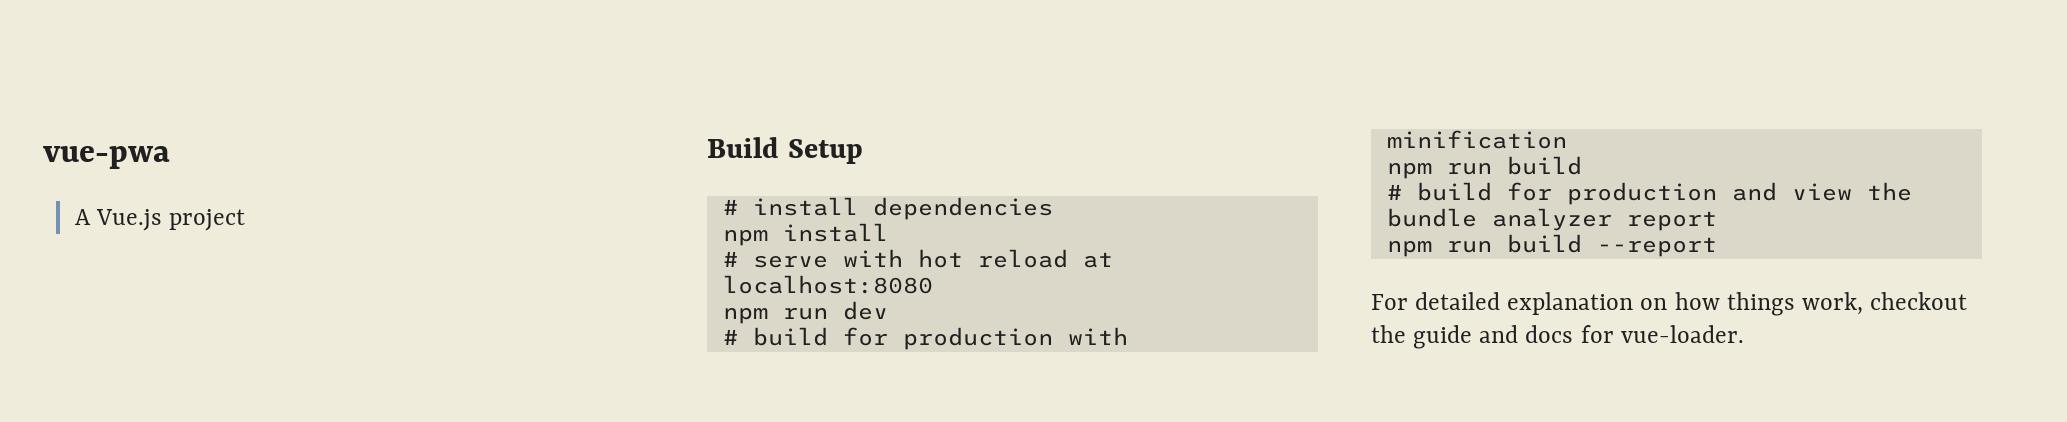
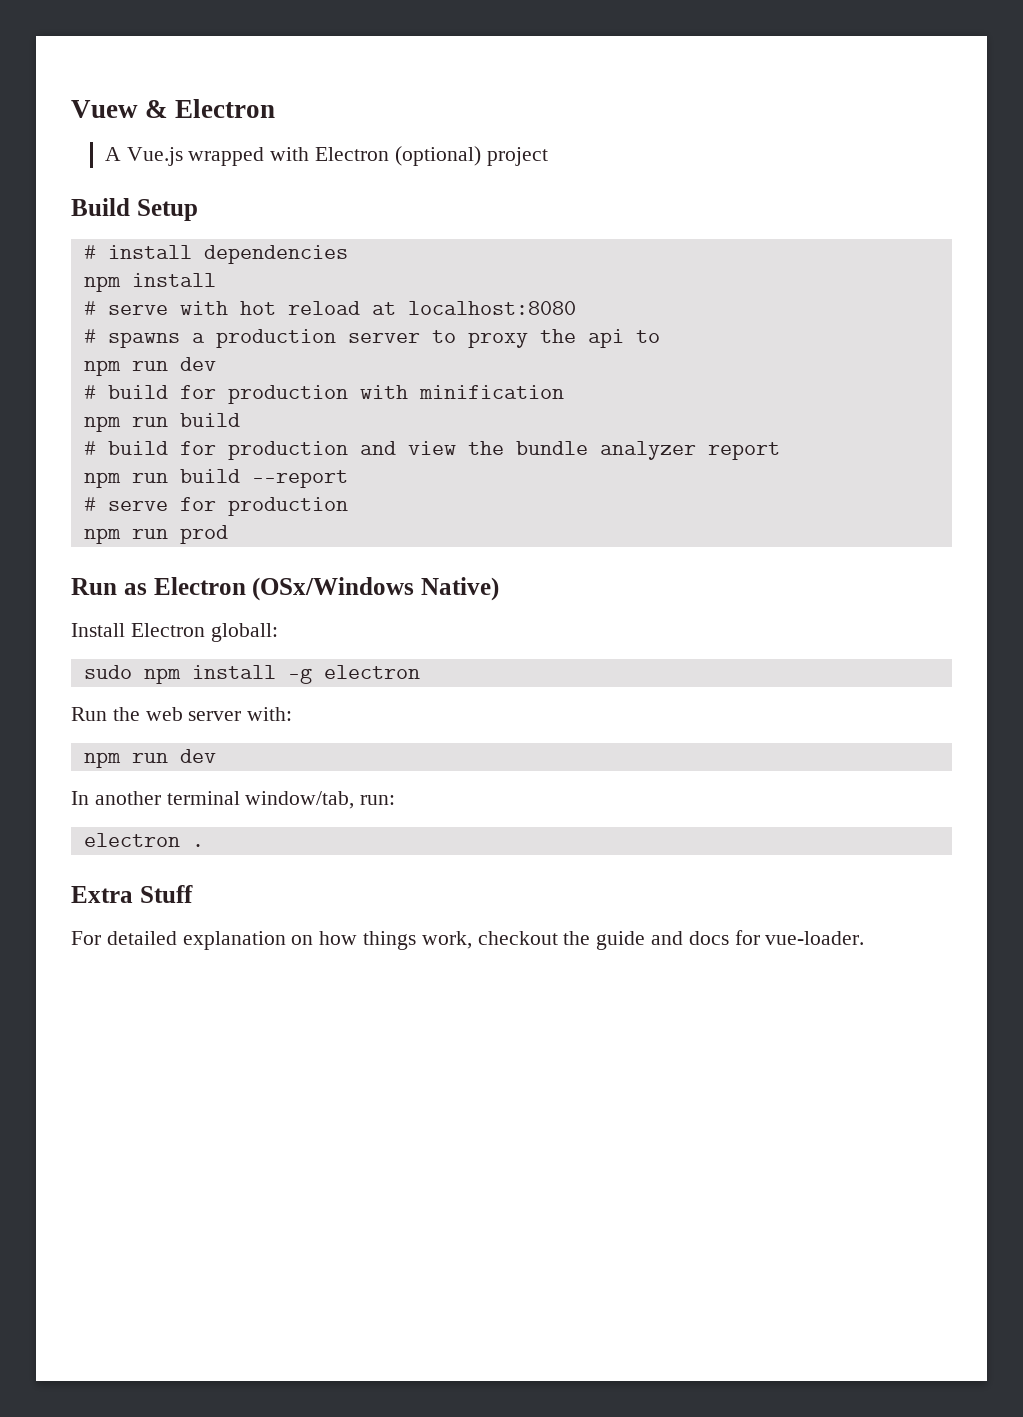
- vue-pwa
+ Vuew & Electron
- A Vue.js project
+ A Vue.js wrapped with Electron (optional) project
+ # spawns a production server to proxy the api to
+ # serve for production
+ npm run prod
+ Run as Electron (OSx/Windows Native)
+ Install Electron globall:
+ sudo npm install -g electron
+ Run the web server with:
+ npm run dev
+ In another terminal window/tab, run:
+ electron .
+ Extra Stuff

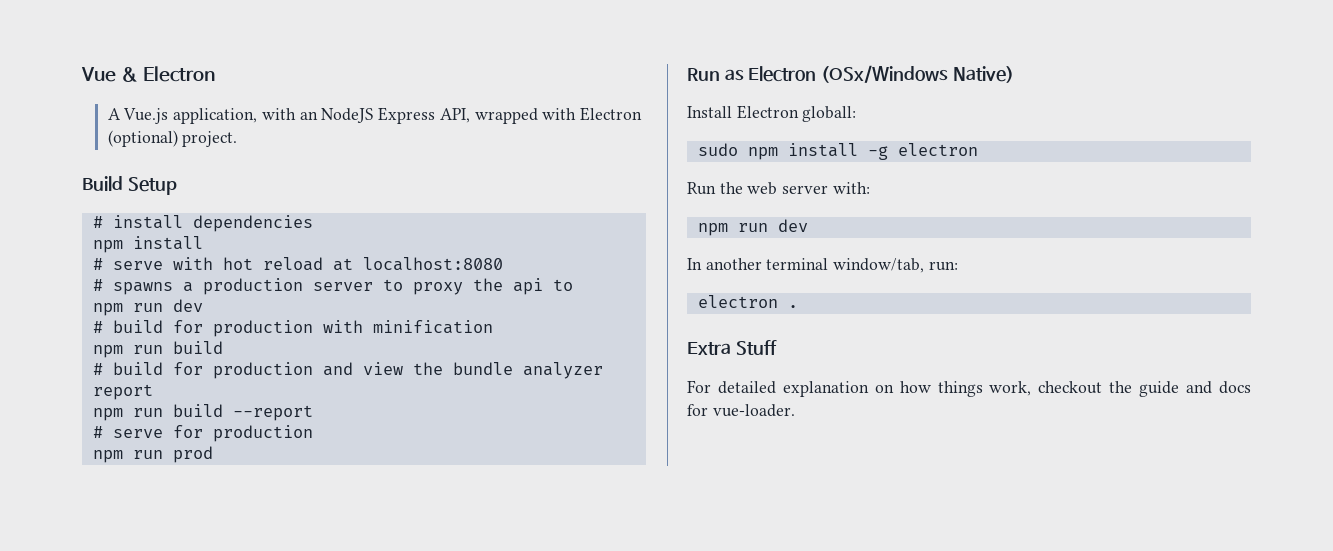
- Vuew & Electron
+ Vue & Electron
- A Vue.js wrapped with Electron (optional) project
+ A Vue.js application, with an NodeJS Express API, wrapped with Electron (optional) project.

